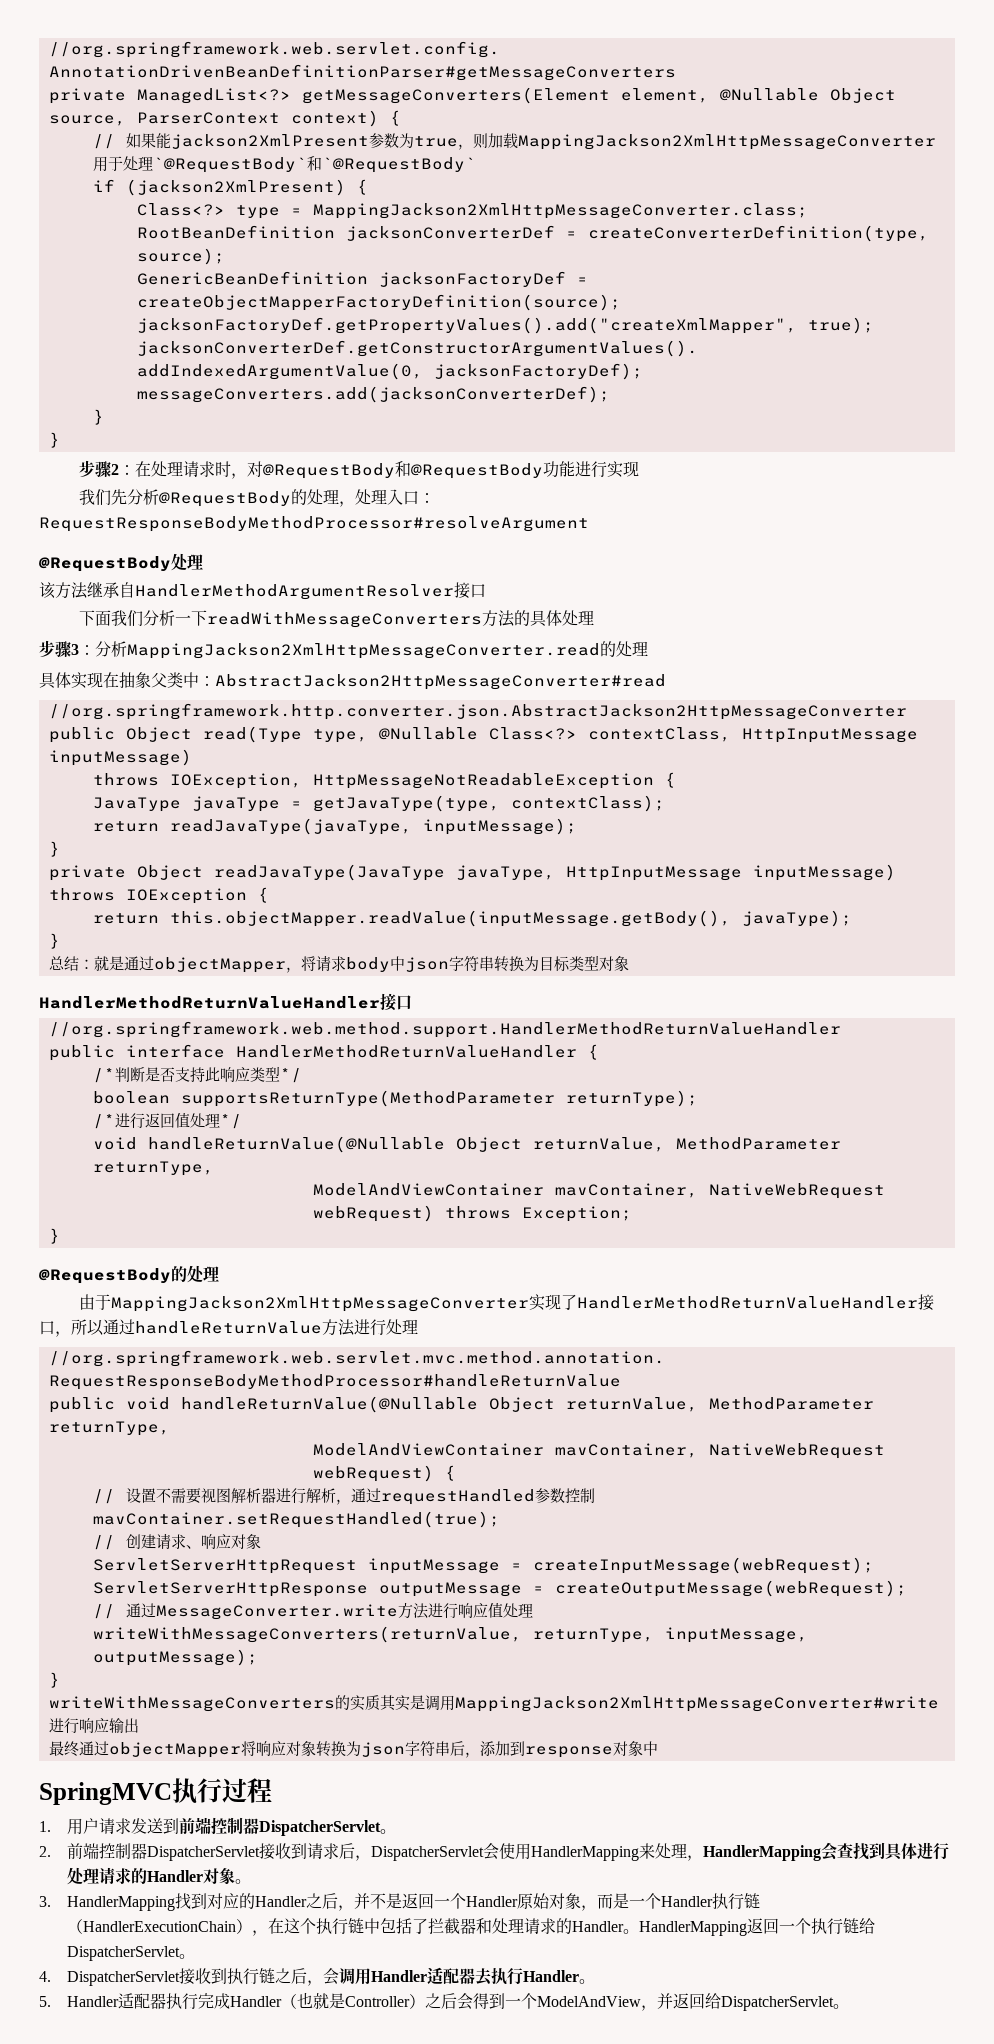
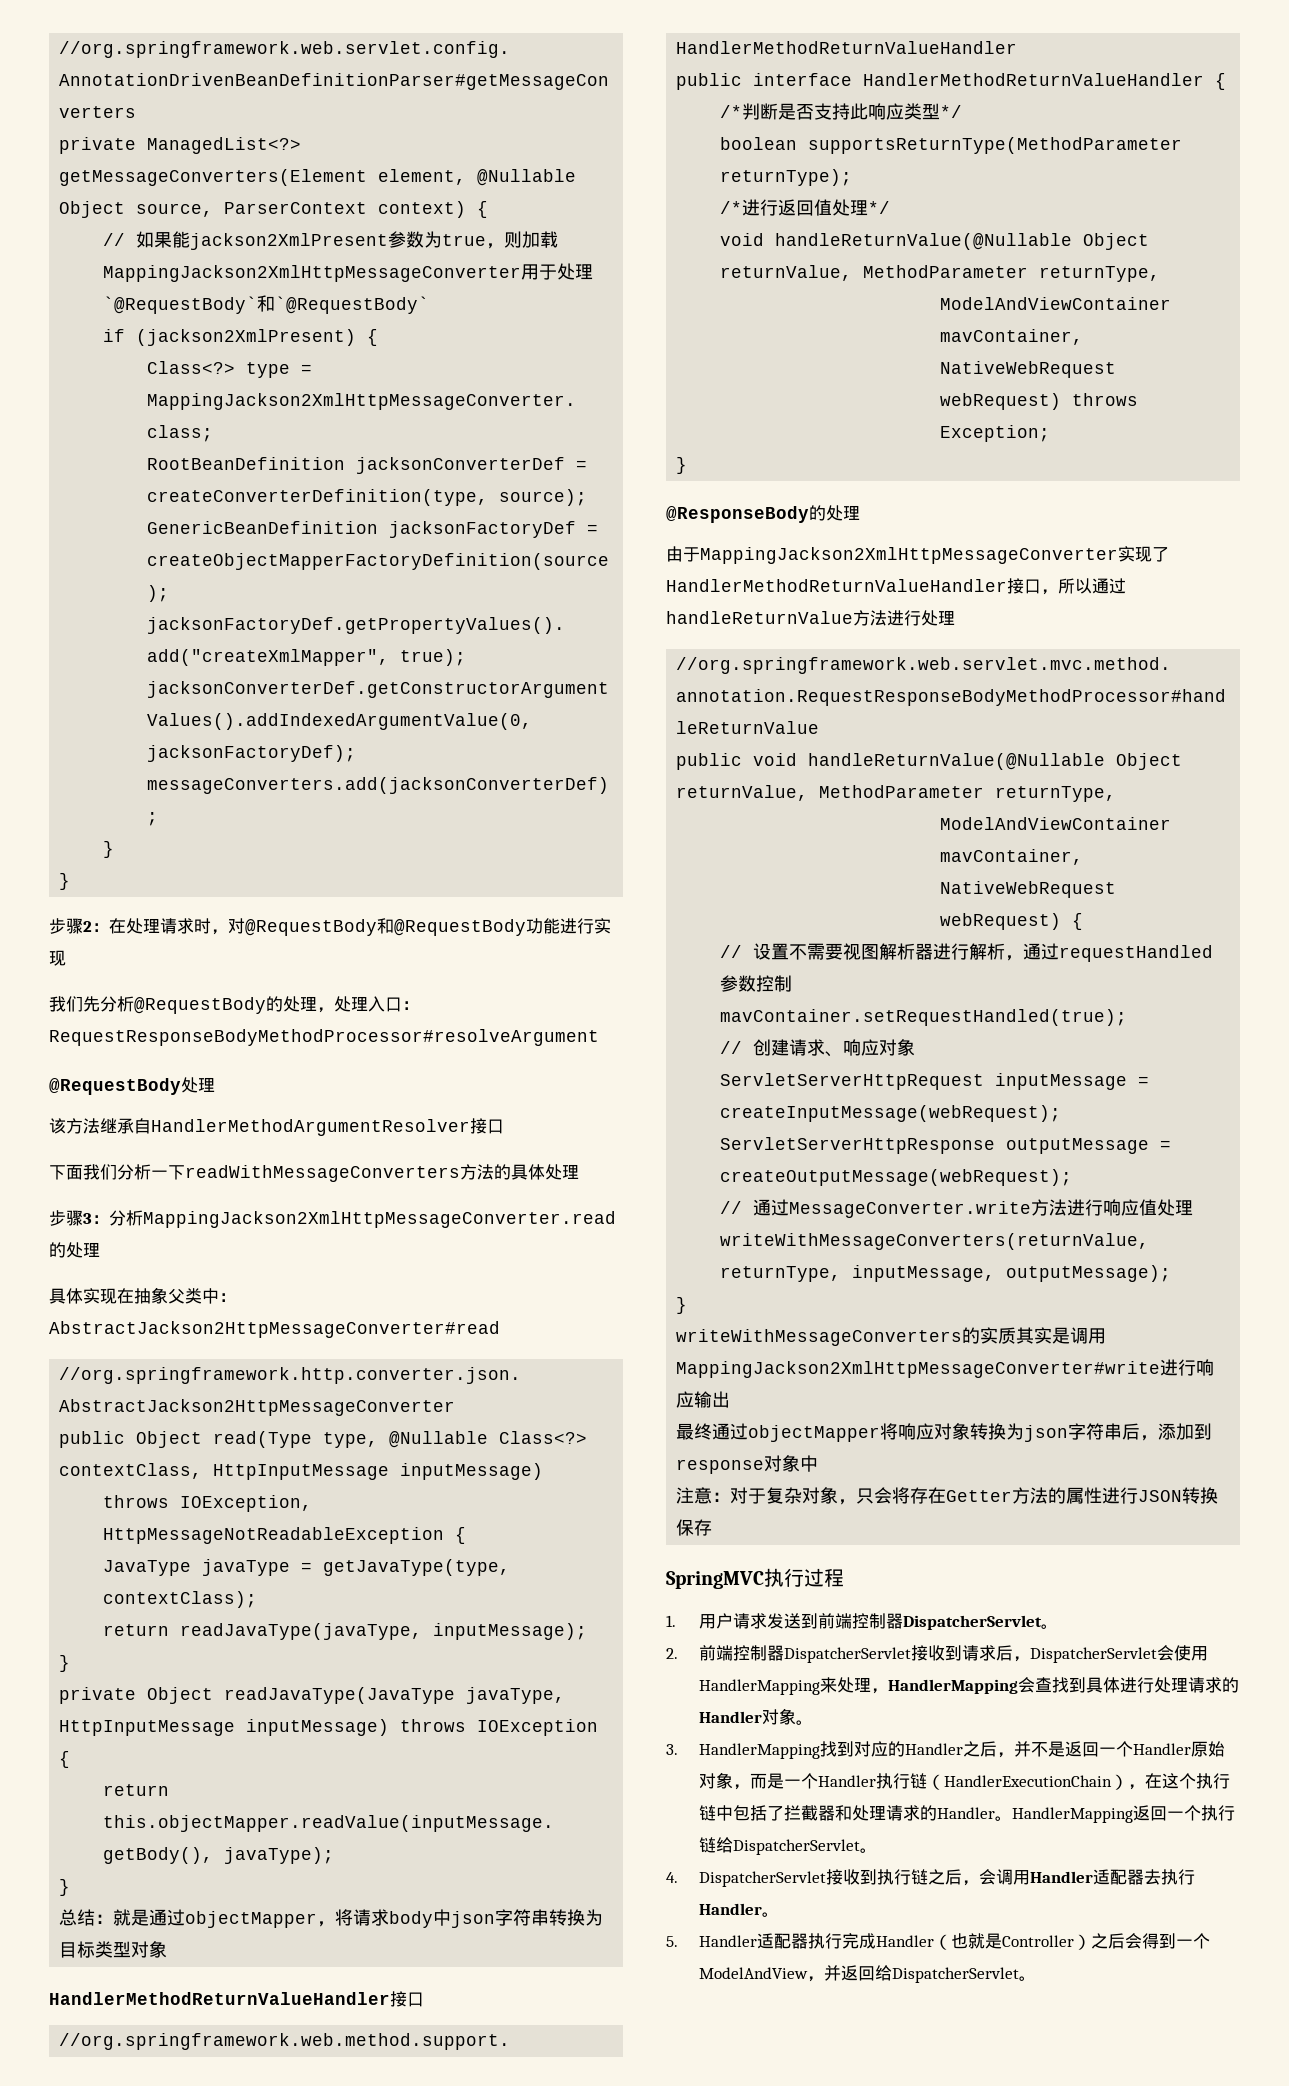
  ModelAndViewContainer mavContainer, NativeWebRequest webRequest) throws Exception;
  }
- @RequestBody的处理
+ @ResponseBody的处理
+ 注意：对于复杂对象，只会将存在Getter方法的属性进行JSON转换保存

